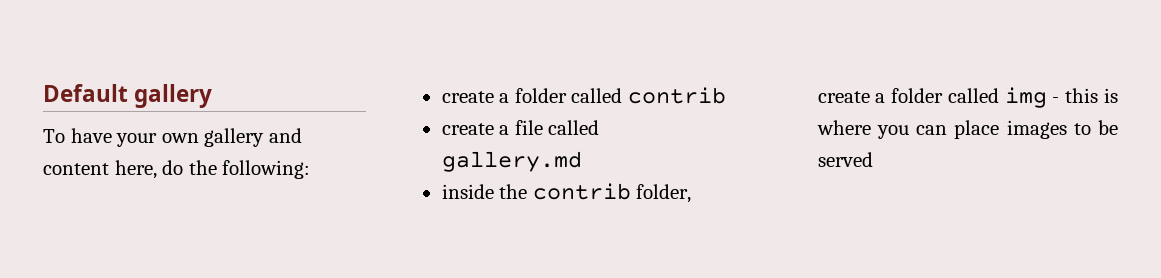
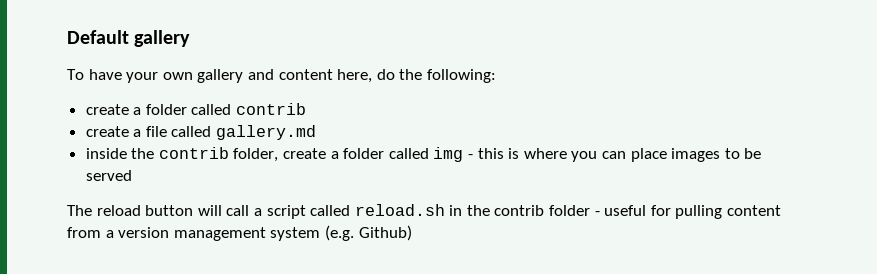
+ The reload button will call a script called reload.sh in the contrib folder - useful for pulling content from a version management system (e.g. Github)

